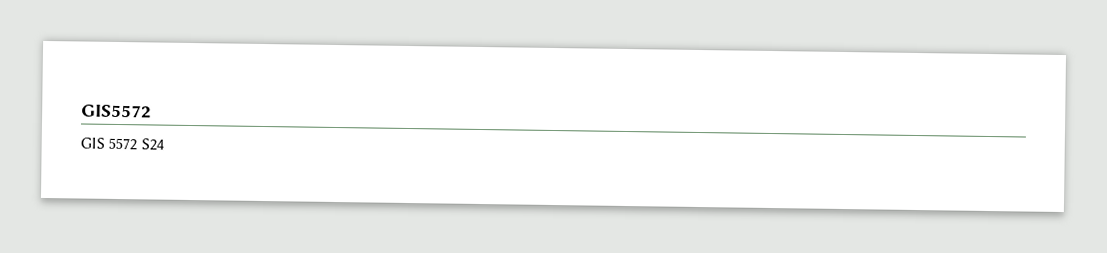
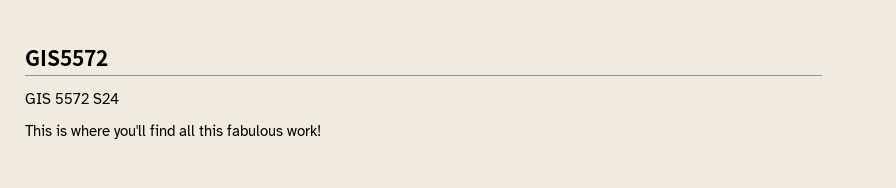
+ This is where you'll find all this fabulous work!

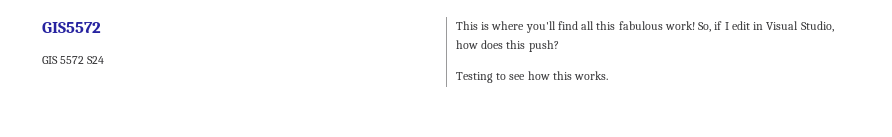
+ So, if I edit in Visual Studio, how does this push?
+ Testing to see how this works.

